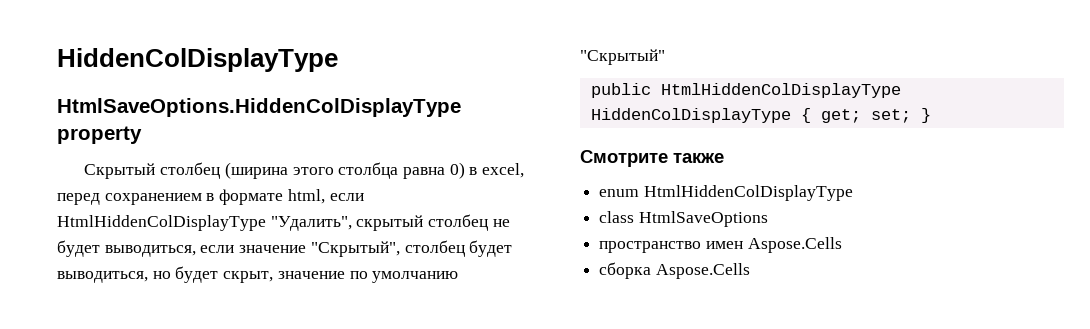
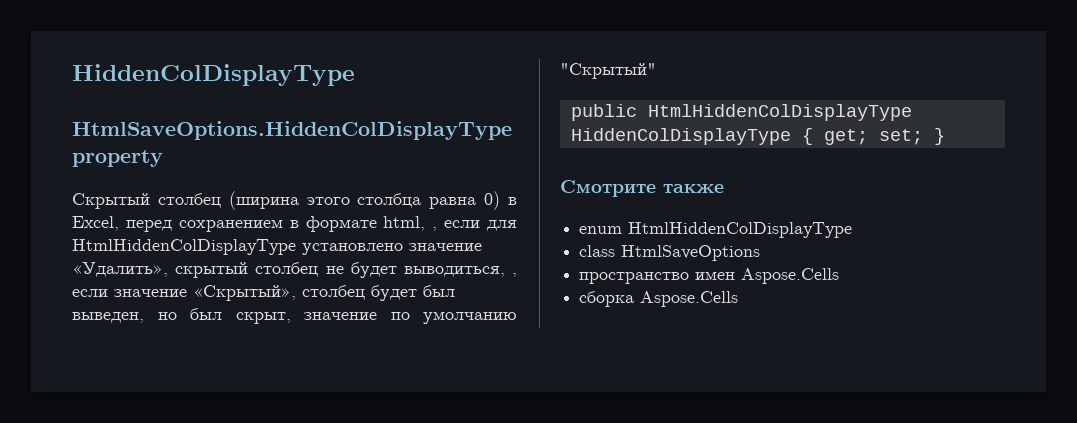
- Скрытый столбец (ширина этого столбца равна 0) в excel, перед сохранением в формате html, если HtmlHiddenColDisplayType "Удалить", скрытый столбец не будет выводиться, если значение "Скрытый", столбец будет выводиться, но будет скрыт, значение по умолчанию "Скрытый"
+ Скрытый столбец (ширина этого столбца равна 0) в Excel, перед сохранением в формате html, , если для HtmlHiddenColDisplayType установлено значение «Удалить», скрытый столбец не будет выводиться, , если значение «Скрытый», столбец будет был выведен, но был скрыт, значение по умолчанию "Скрытый"

